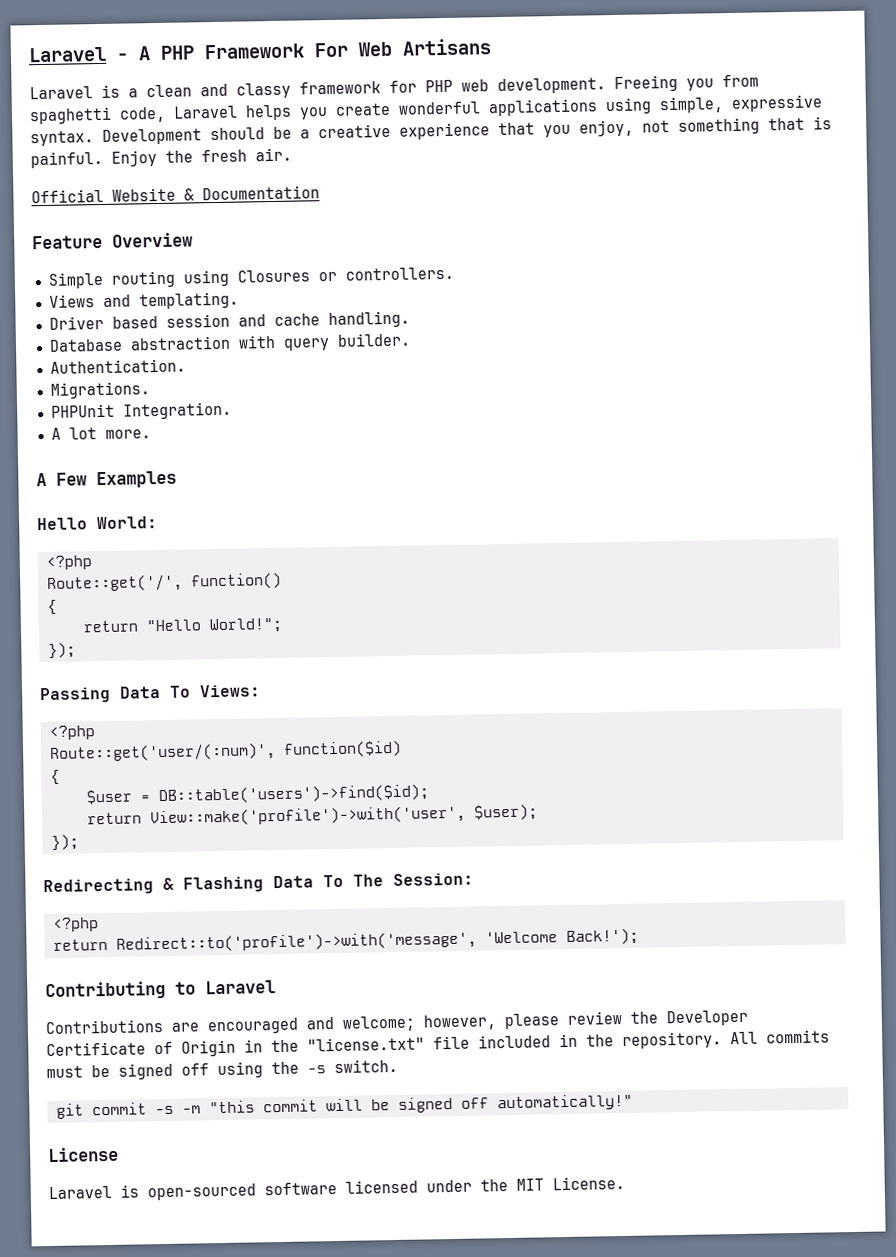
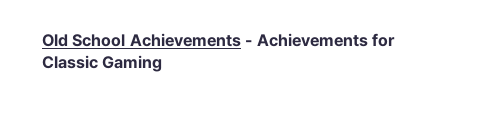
- Laravel - A PHP Framework For Web Artisans
- Laravel is a clean and classy framework for PHP web development. Freeing you from spaghetti code, Laravel helps you create wonderful applications using simple, expressive syntax. Development should be a creative experience that you enjoy, not something that is painful. Enjoy the fresh air.
- Official Website & Documentation
- Feature Overview
- Simple routing using Closures or controllers.
- Views and templating.
- Driver based session and cache handling.
- Database abstraction with query builder.
- Authentication.
- Migrations.
- PHPUnit Integration.
- A lot more.
- A Few Examples
- Hello World:
- <?php
- Route::get('/', function()
- {
- return "Hello World!";
- });
- Passing Data To Views:
- <?php
- Route::get('user/(:num)', function($id)
- {
- $user = DB::table('users')->find($id);
- return View::make('profile')->with('user', $user);
- });
- Redirecting & Flashing Data To The Session:
- <?php
- return Redirect::to('profile')->with('message', 'Welcome Back!');
- Contributing to Laravel
- Contributions are encouraged and welcome; however, please review the Developer Certificate of Origin in the "license.txt" file included in the repository. All commits must be signed off using the -s switch.
- git commit -s -m "this commit will be signed off automatically!"
- License
- Laravel is open-sourced software licensed under the MIT License.
+ Old School Achievements - Achievements for Classic Gaming

